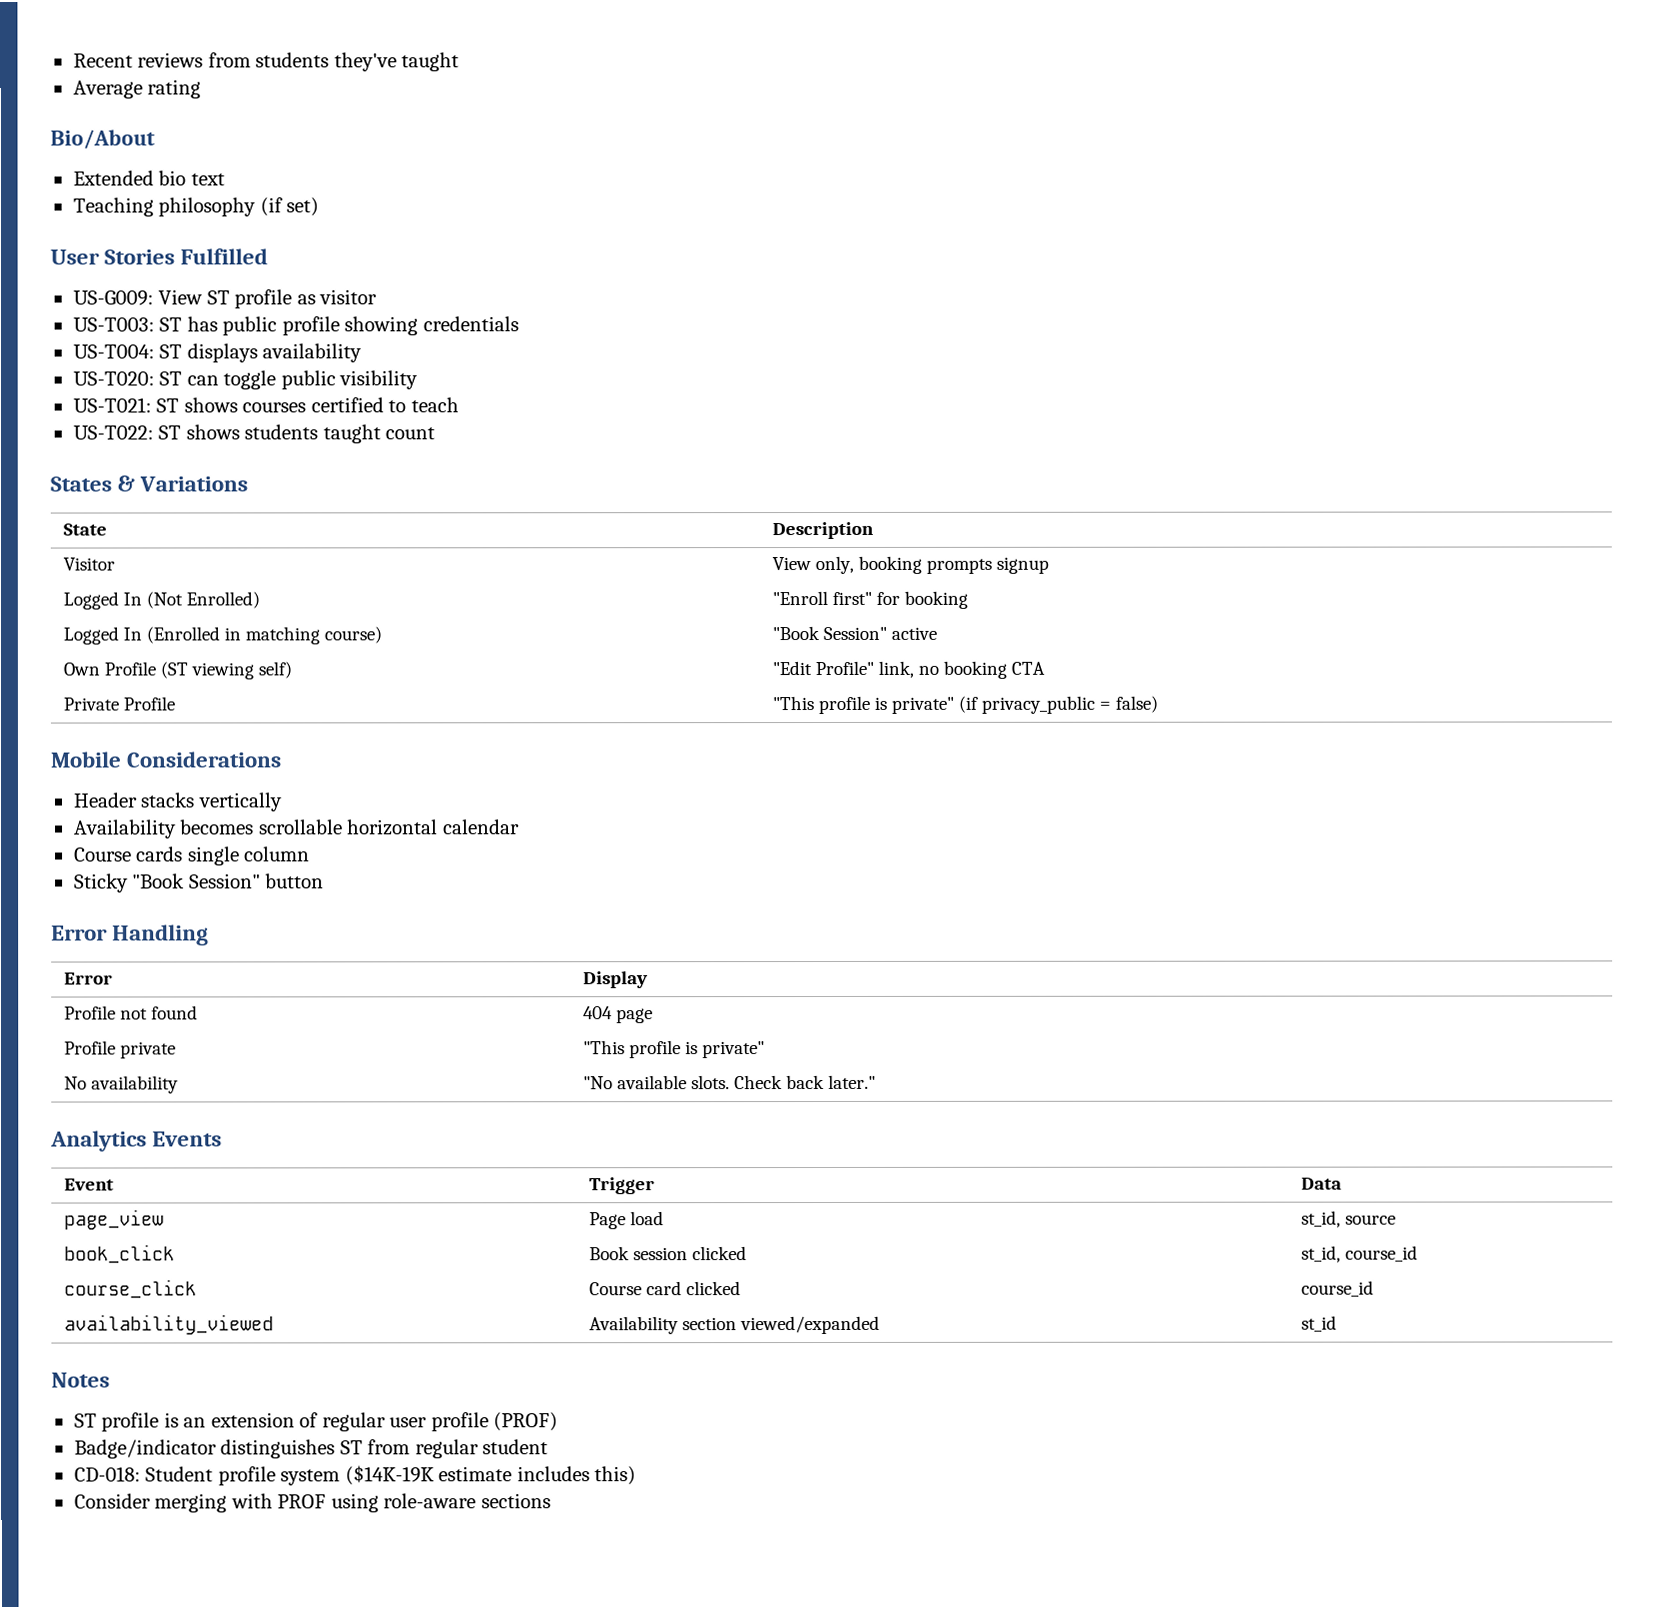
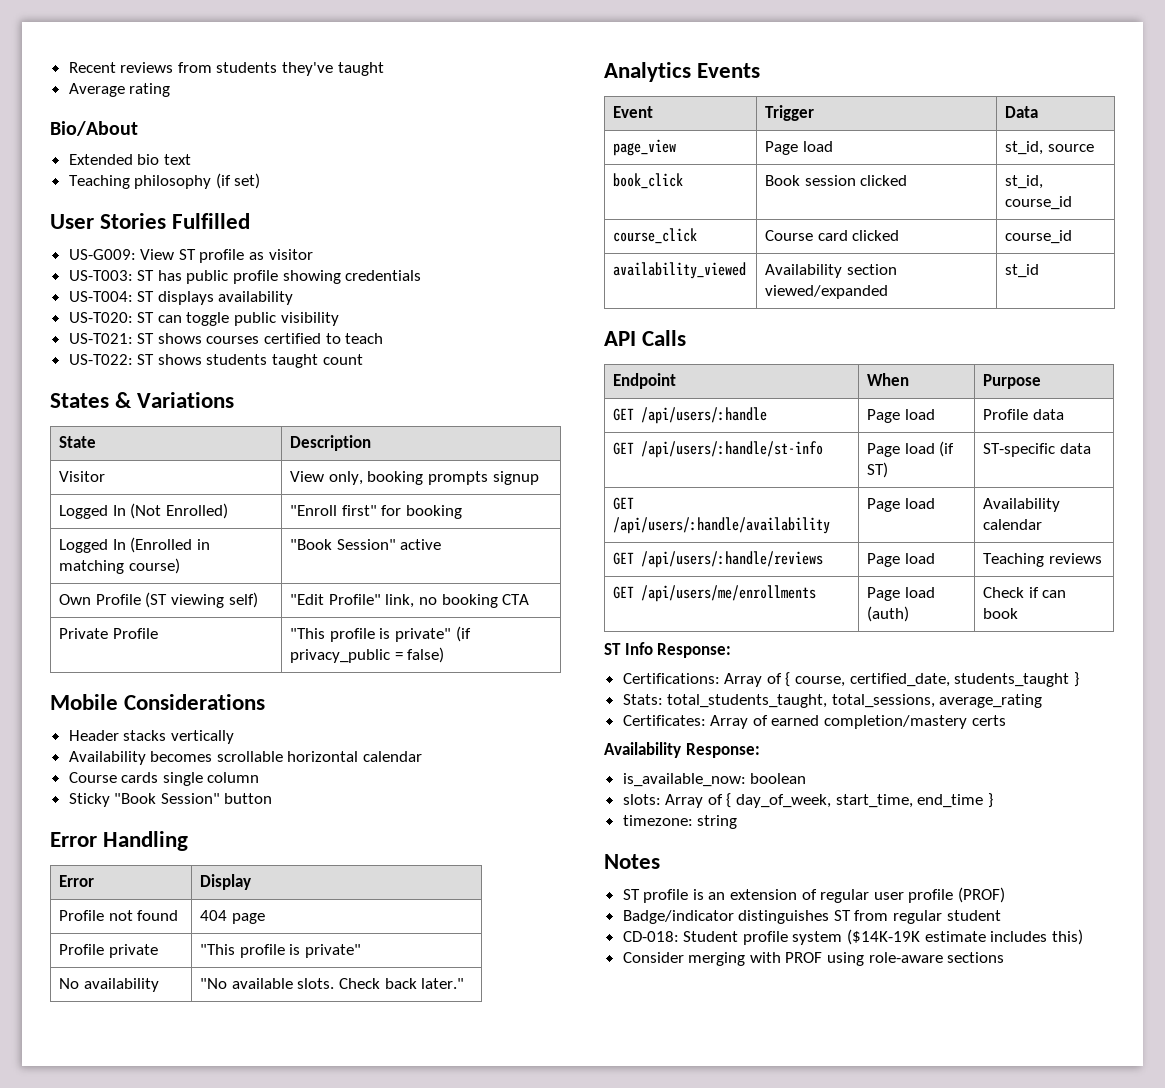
+ API Calls
+ Endpoint | When | Purpose
+ GET /api/users/:handle | Page load | Profile data
+ GET /api/users/:handle/st-info | Page load (if ST) | ST-specific data
+ GET /api/users/:handle/availability | Page load | Availability calendar
+ GET /api/users/:handle/reviews | Page load | Teaching reviews
+ GET /api/users/me/enrollments | Page load (auth) | Check if can book
+ ST Info Response:
+ Certifications: Array of { course, certified_date, students_taught }
+ Stats: total_students_taught, total_sessions, average_rating
+ Certificates: Array of earned completion/mastery certs
+ Availability Response:
+ is_available_now: boolean
+ slots: Array of { day_of_week, start_time, end_time }
+ timezone: string

